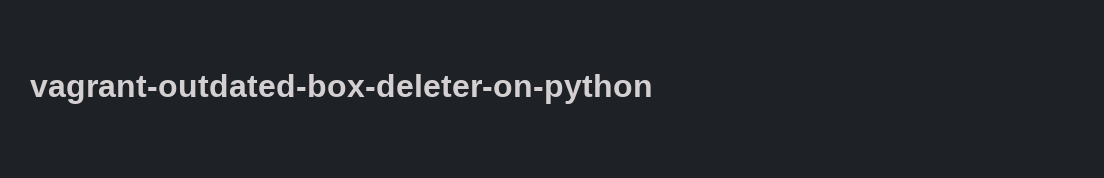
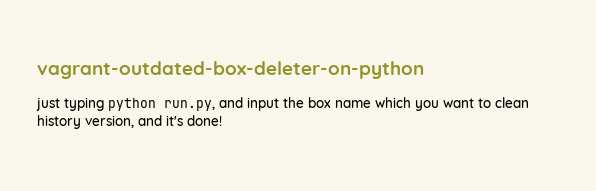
+ just typing python run.py, and input the box name which you want to clean history version, and it's done!

